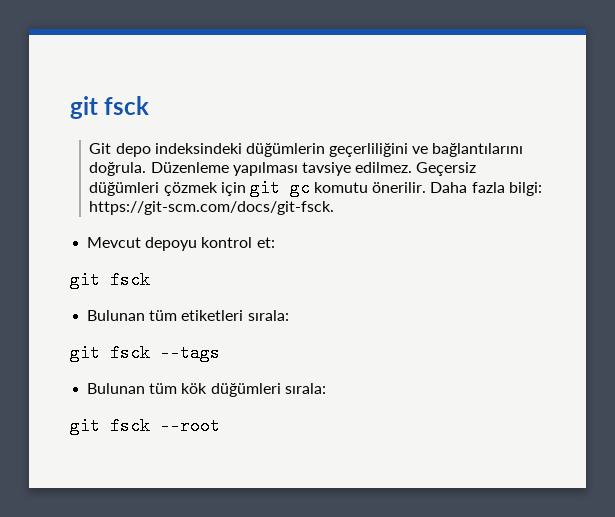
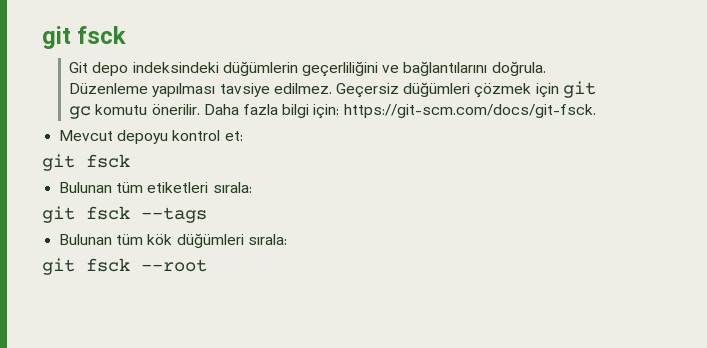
- Daha fazla bilgi: https://git-scm.com/docs/git-fsck.
+ Daha fazla bilgi için: https://git-scm.com/docs/git-fsck.

